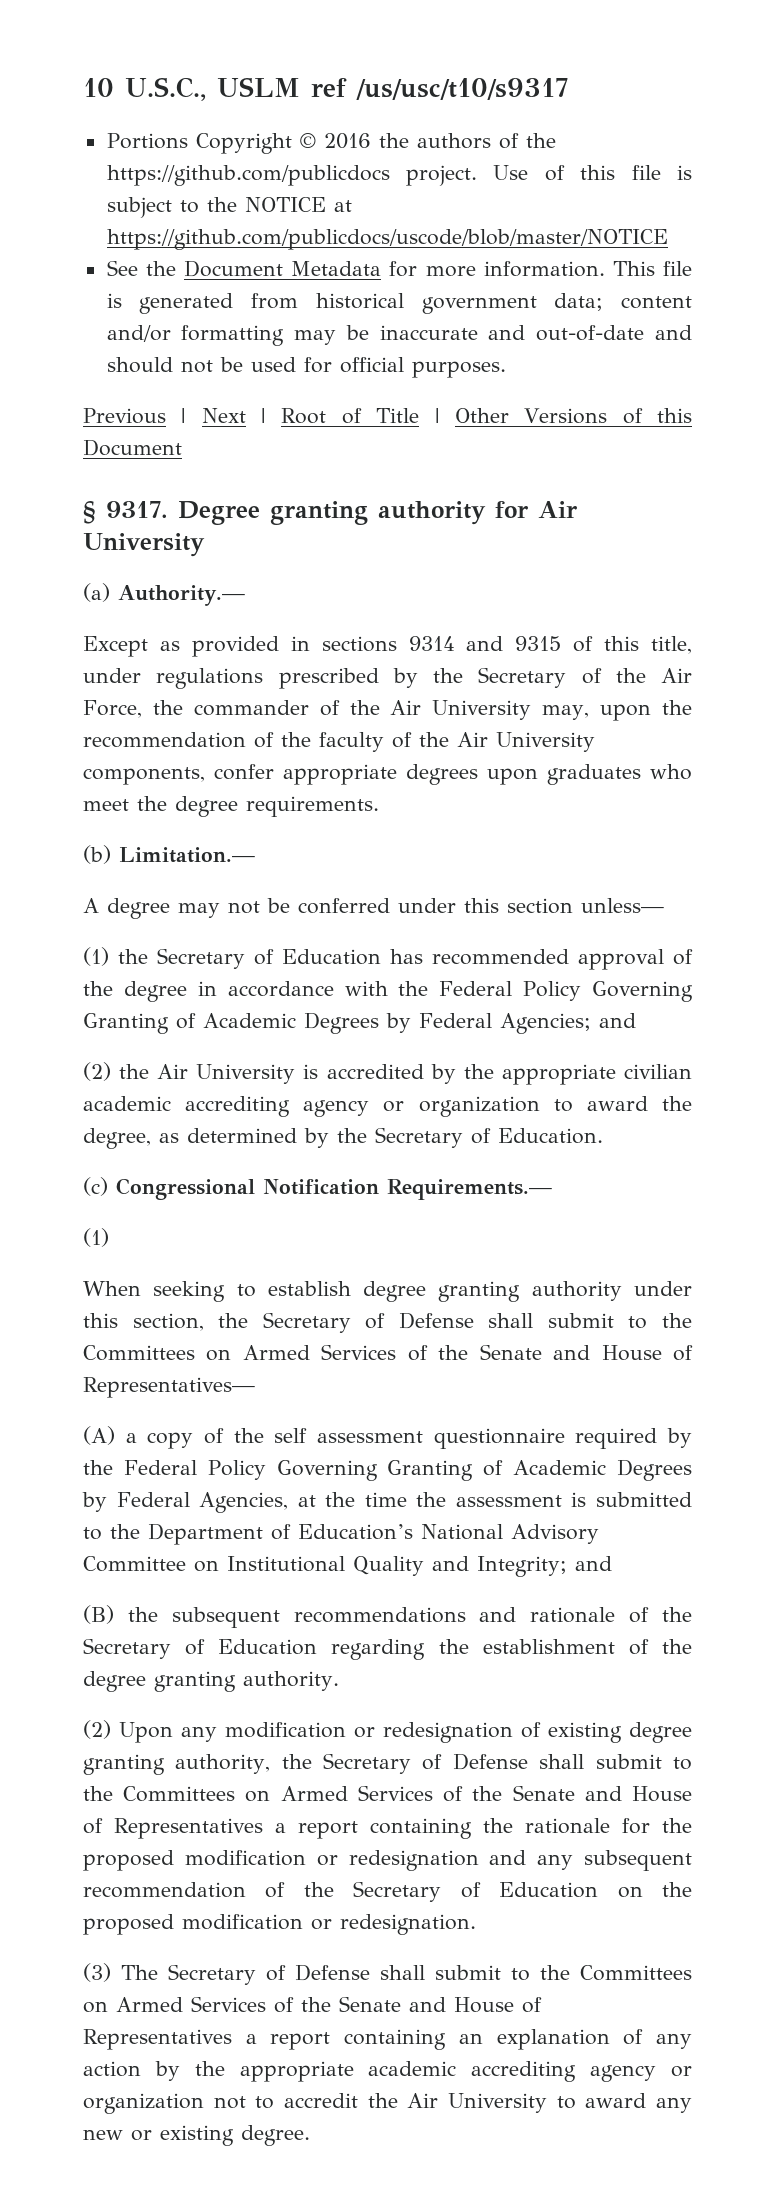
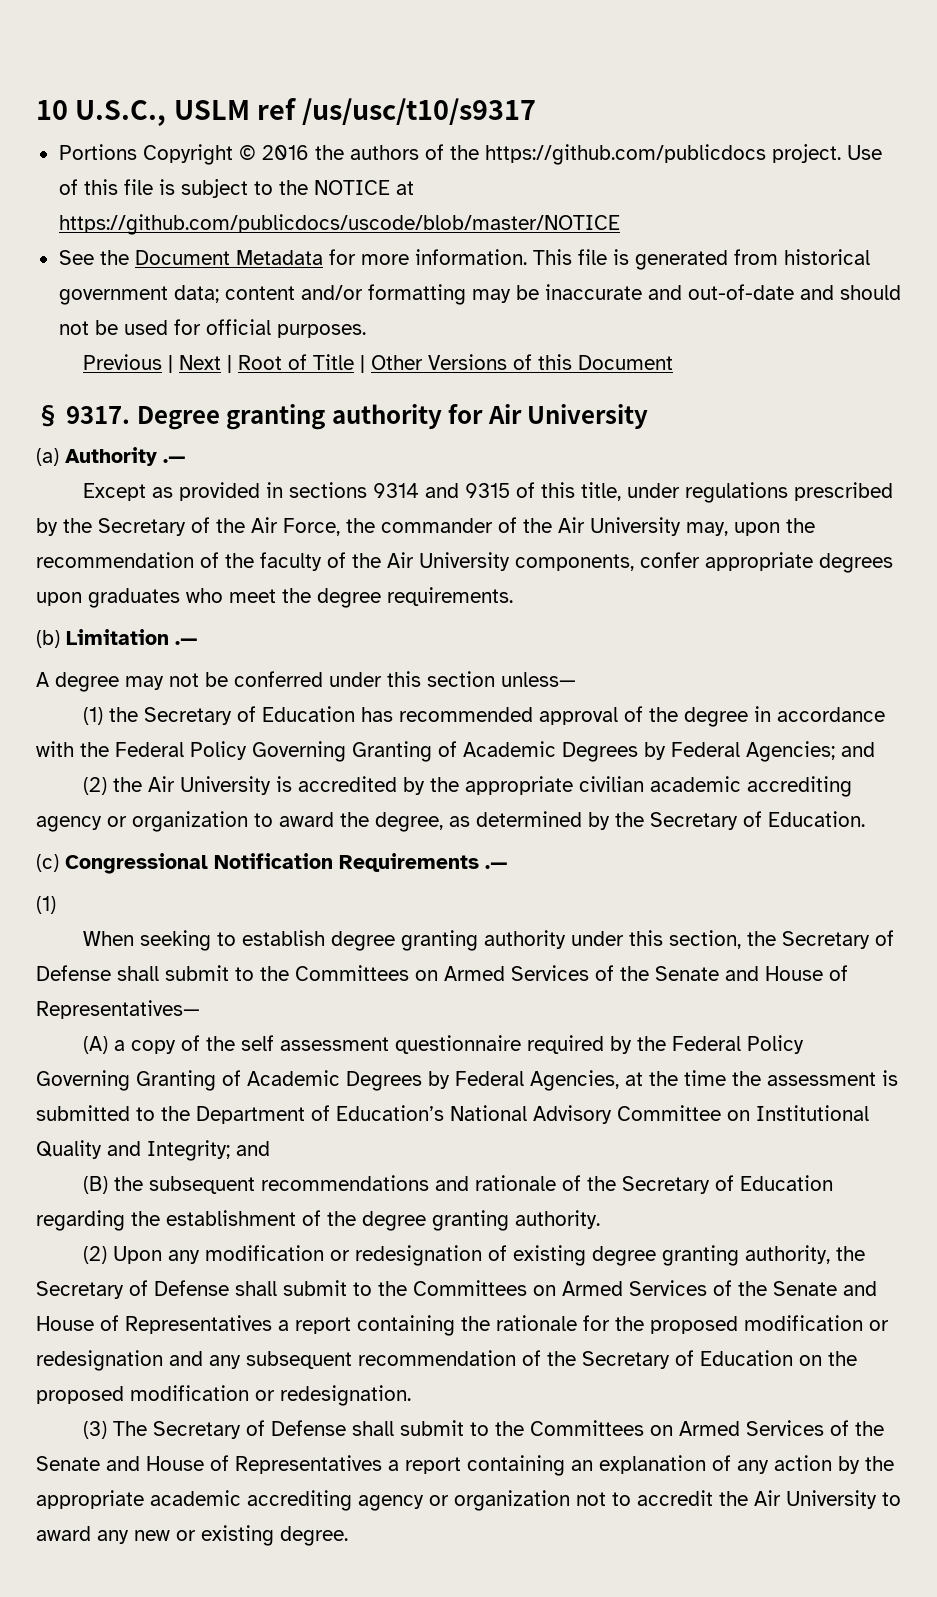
- (a) Authority.—
+ (a) Authority .—
- (b) Limitation.—
+ (b) Limitation .—
- (c) Congressional Notification Requirements.—
+ (c) Congressional Notification Requirements .—

